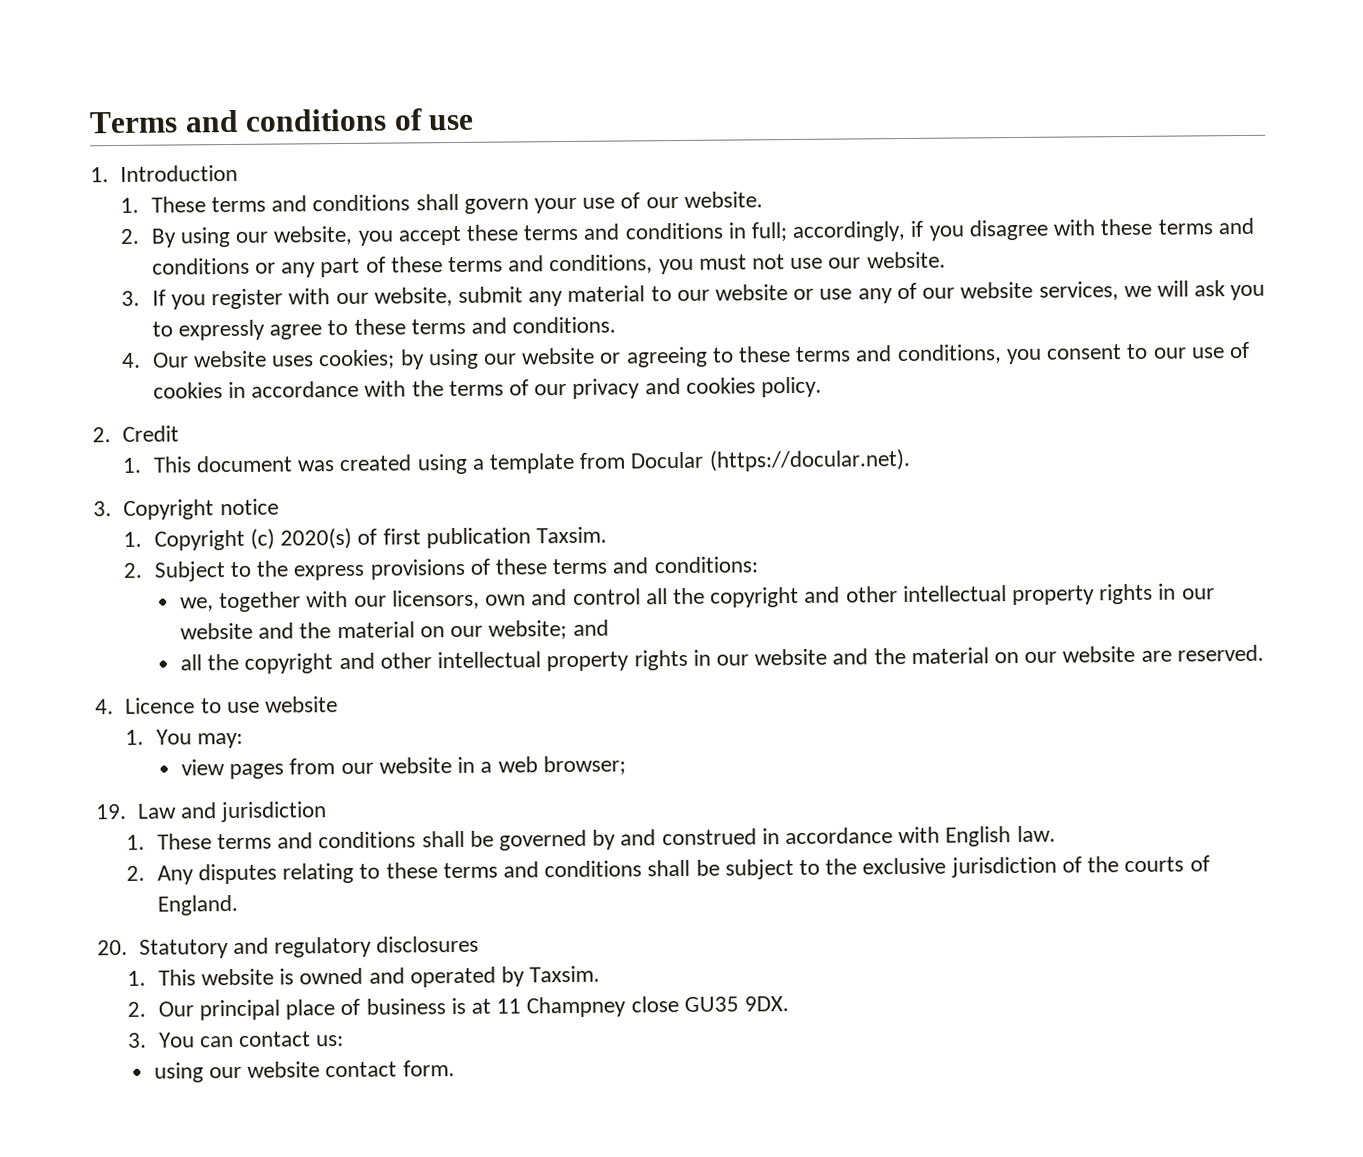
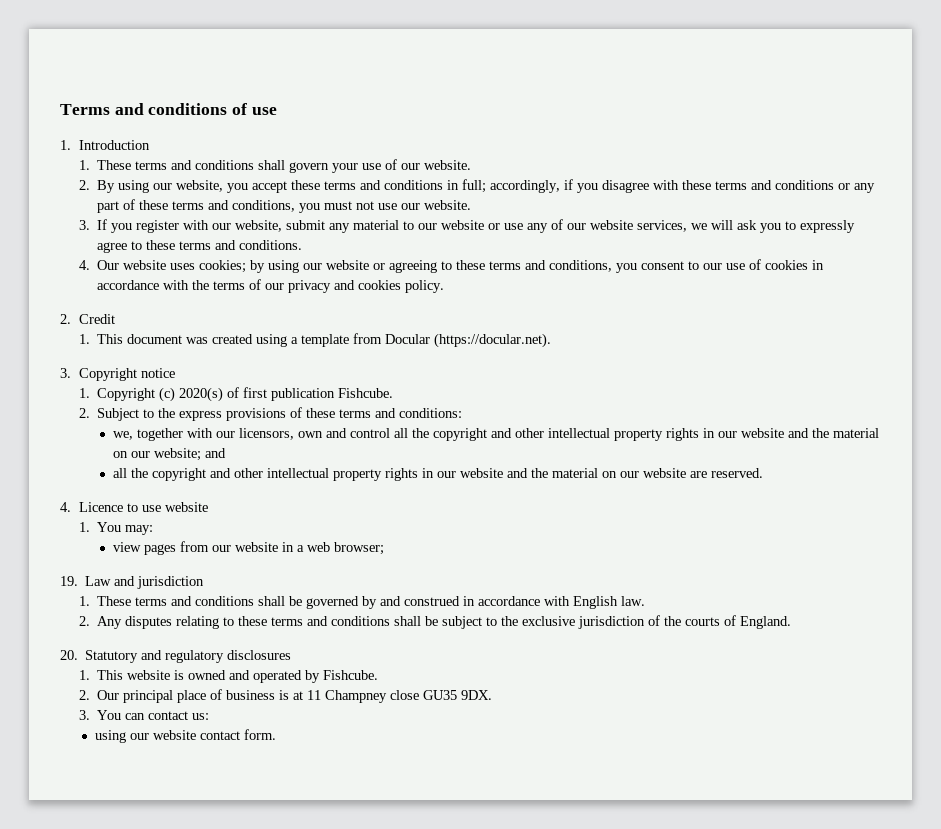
- 1. Copyright (c) 2020(s) of first publication Taxsim.
+ 1. Copyright (c) 2020(s) of first publication Fishcube.
- 1. This website is owned and operated by Taxsim.
+ 1. This website is owned and operated by Fishcube.

